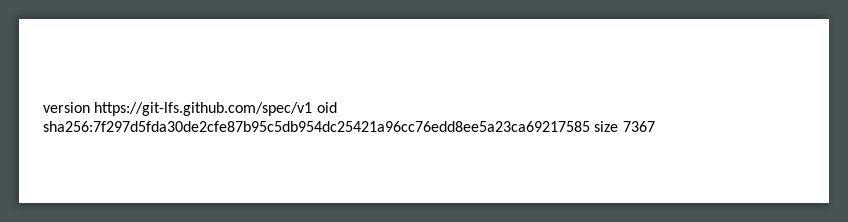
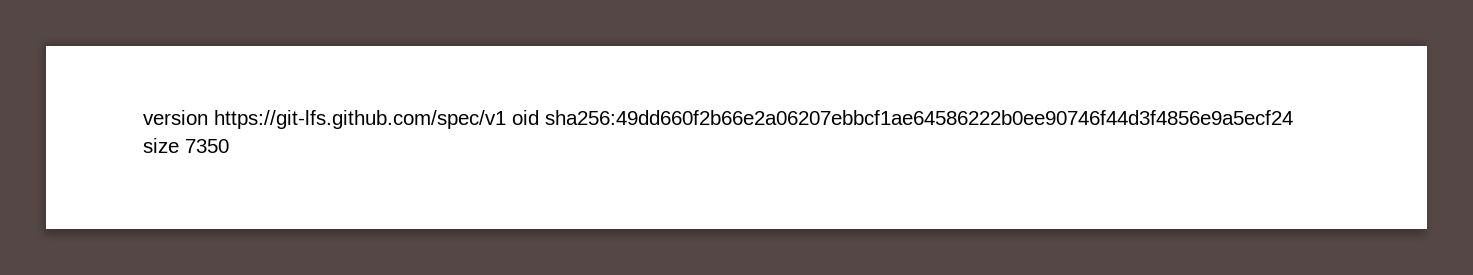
- version https://git-lfs.github.com/spec/v1 oid sha256:7f297d5fda30de2cfe87b95c5db954dc25421a96cc76edd8ee5a23ca69217585 size 7367
+ version https://git-lfs.github.com/spec/v1 oid sha256:49dd660f2b66e2a06207ebbcf1ae64586222b0ee90746f44d3f4856e9a5ecf24 size 7350

